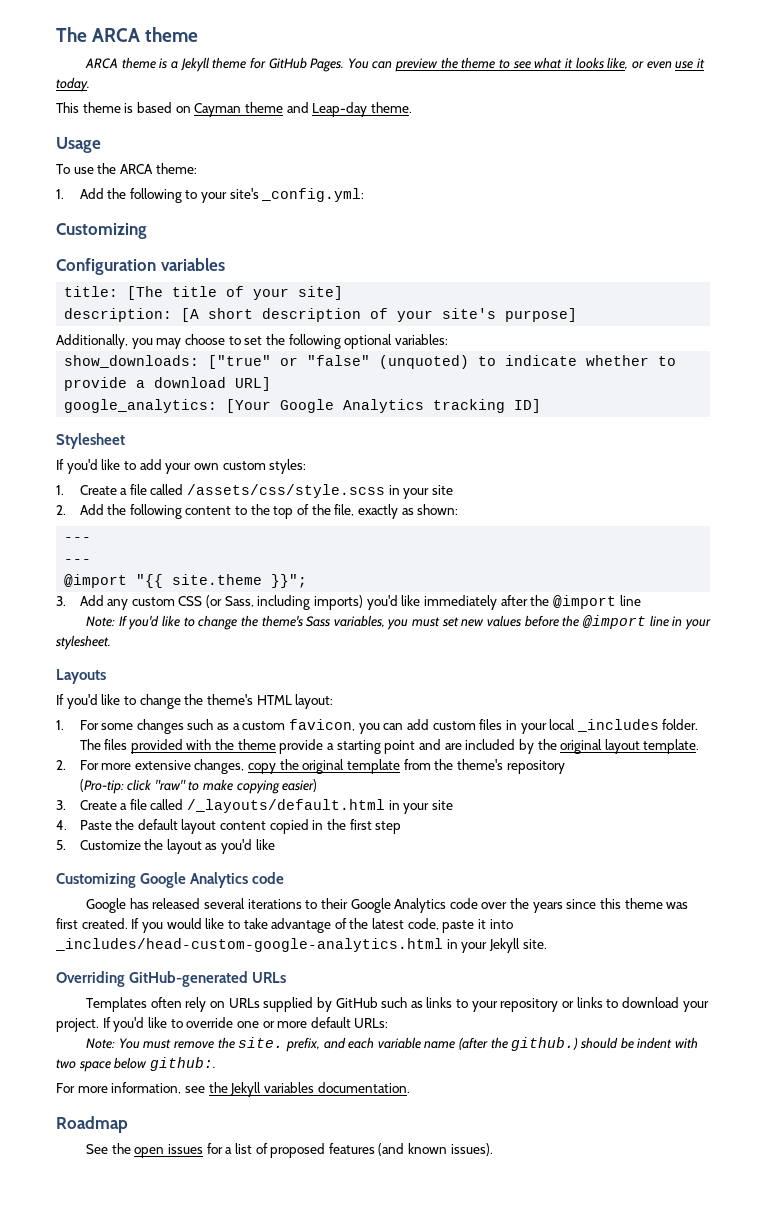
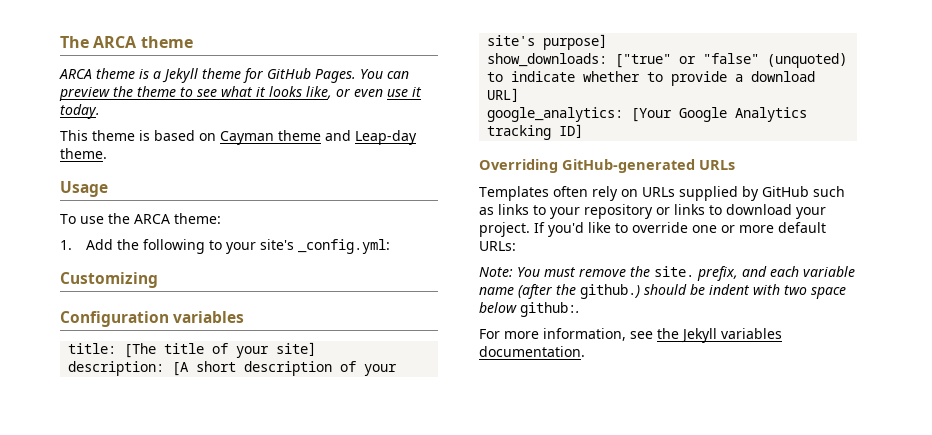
- Additionally, you may choose to set the following optional variables:
- Stylesheet
- If you'd like to add your own custom styles:
- 1. Create a file called /assets/css/style.scss in your site
- 2. Add the following content to the top of the file, exactly as shown:
- ---
- ---
- @import "{{ site.theme }}";
- 3. Add any custom CSS (or Sass, including imports) you'd like immediately after the @import line
- Note: If you'd like to change the theme's Sass variables, you must set new values before the @import line in your stylesheet.
- Layouts
- If you'd like to change the theme's HTML layout:
- 1. For some changes such as a custom favicon, you can add custom files in your local _includes folder. The files provided with the theme provide a starting point and are included by the original layout template.
- 2. For more extensive changes, copy the original template from the theme's repository
- (Pro-tip: click "raw" to make copying easier)
- 3. Create a file called /_layouts/default.html in your site
- 4. Paste the default layout content copied in the first step
- 5. Customize the layout as you'd like
- Customizing Google Analytics code
- Google has released several iterations to their Google Analytics code over the years since this theme was first created. If you would like to take advantage of the latest code, paste it into _includes/head-custom-google-analytics.html in your Jekyll site.
- Roadmap
- See the open issues for a list of proposed features (and known issues).

